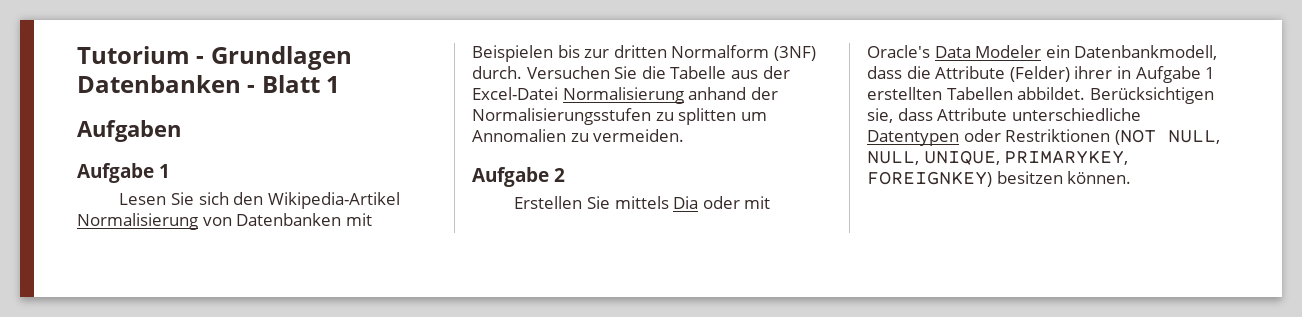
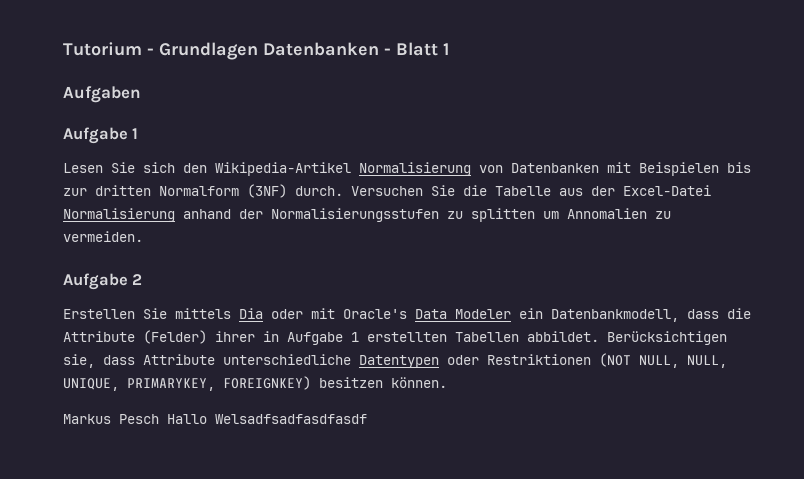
+ Markus Pesch Hallo Welsadfsadfasdfasdf

